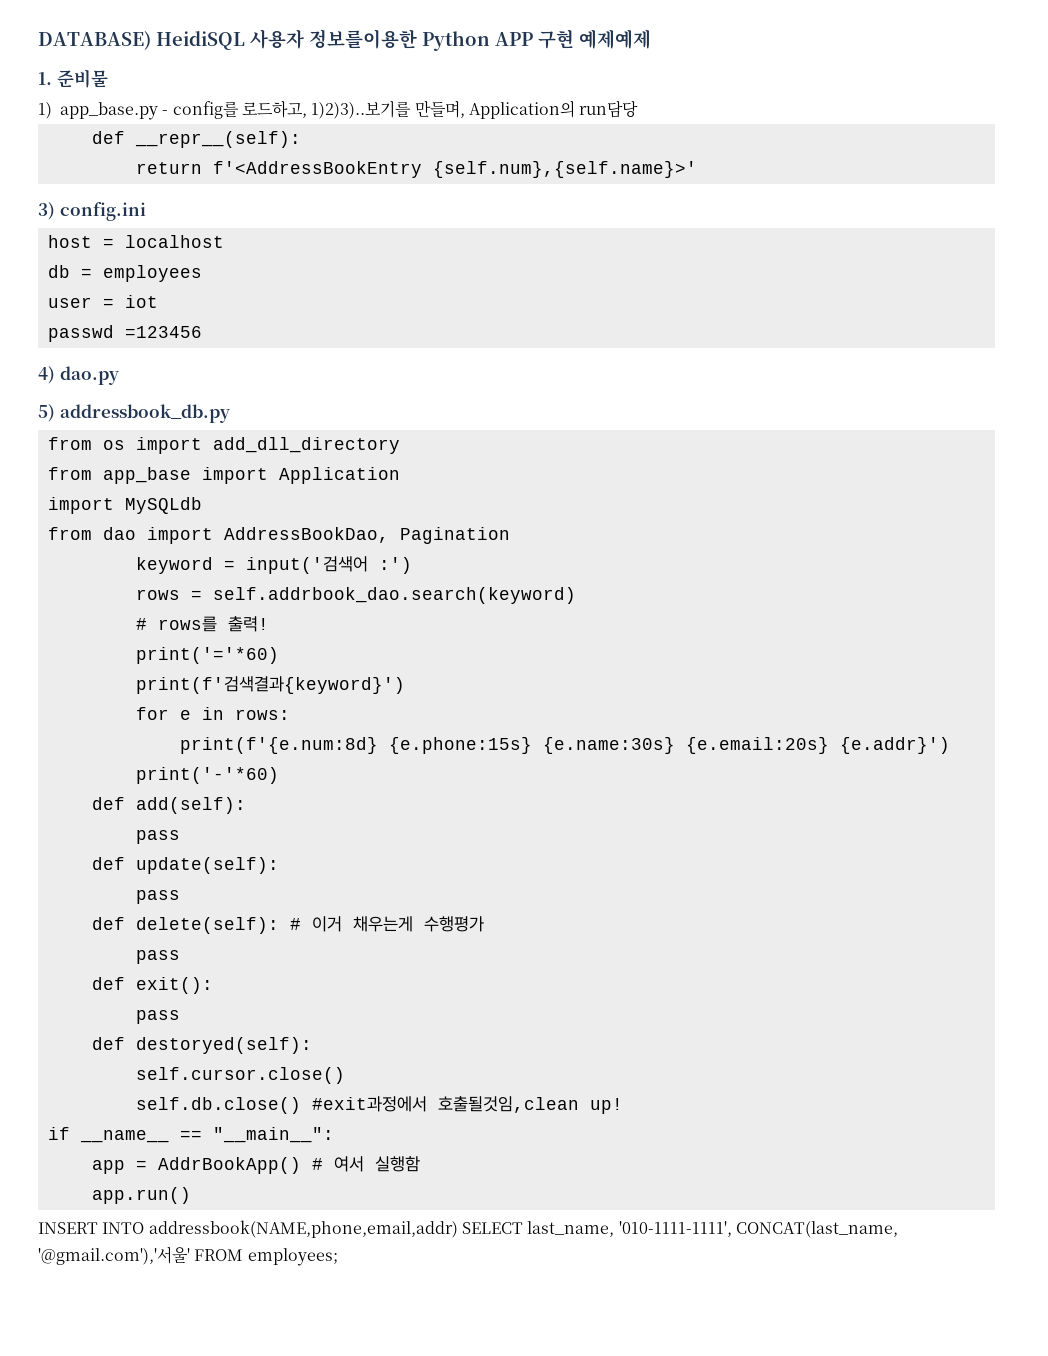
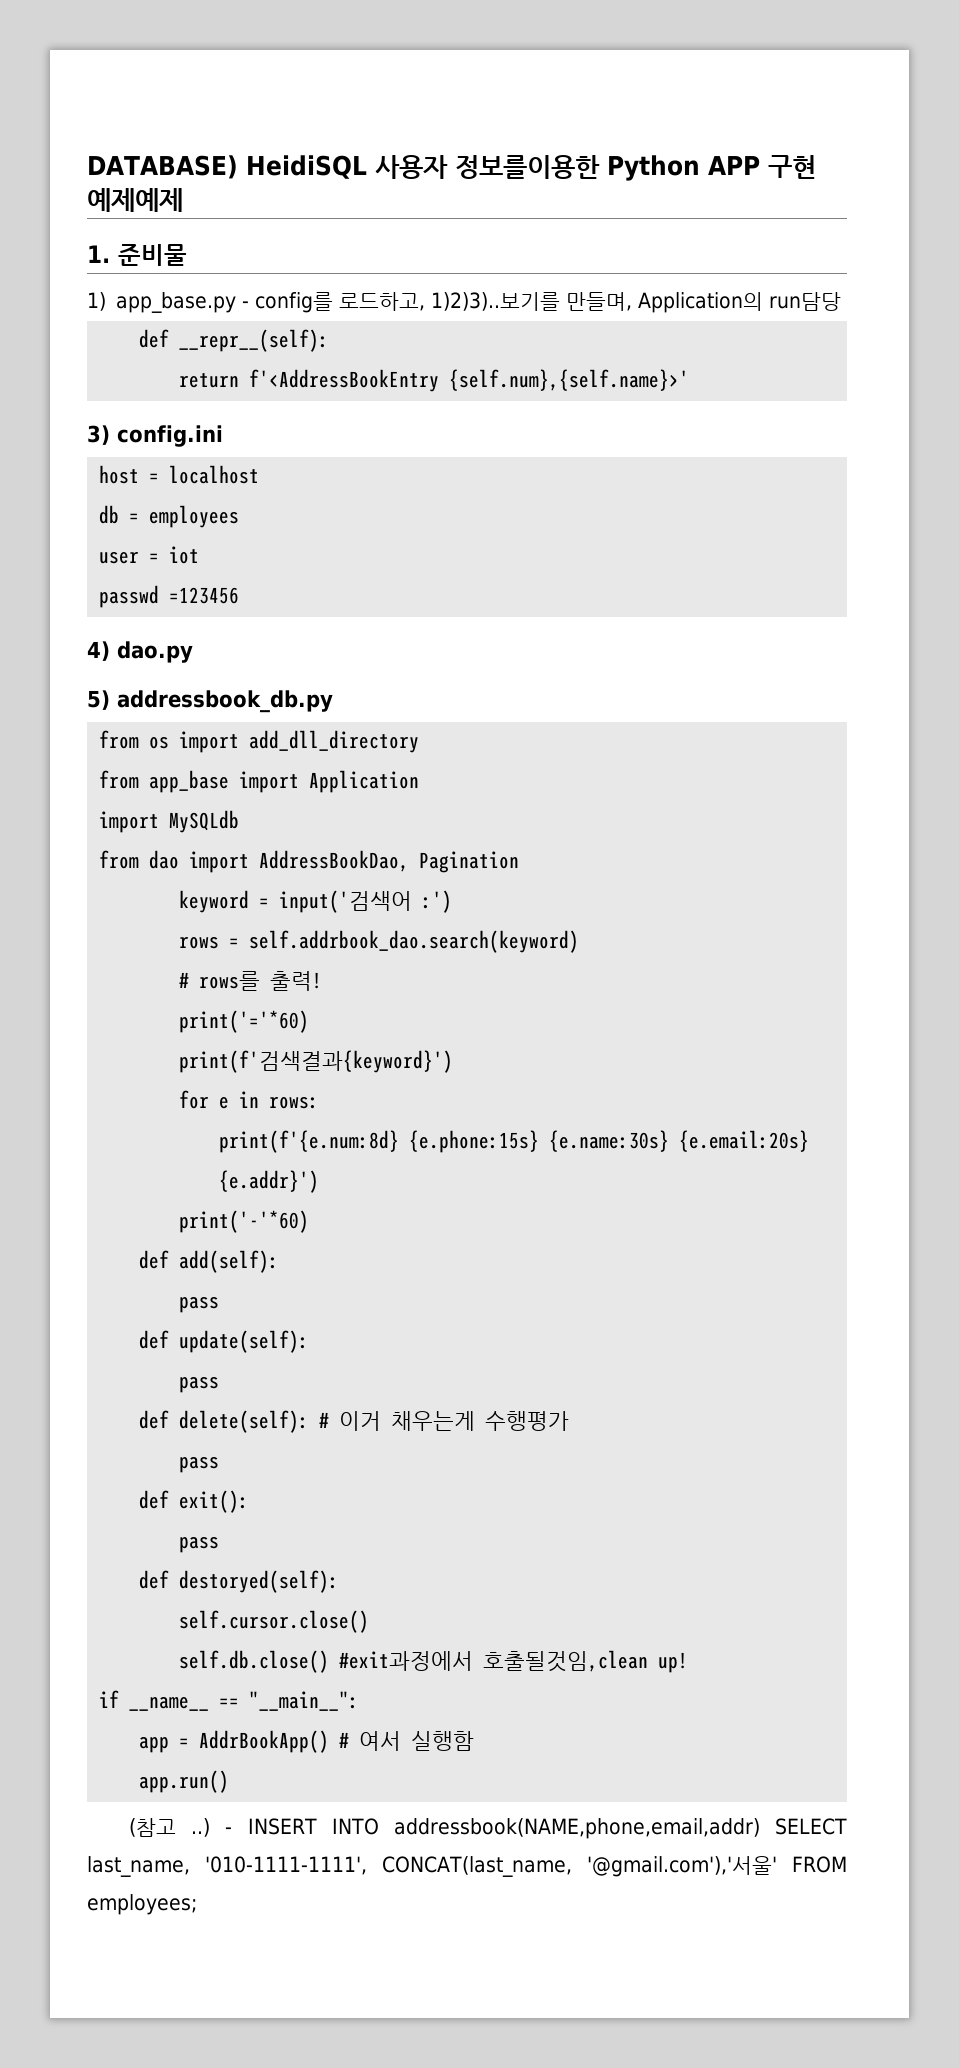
- INSERT INTO addressbook(NAME,phone,email,addr) SELECT last_name, '010-1111-1111', CONCAT(last_name, '@gmail.com'),'서울' FROM employees;
+ (참고 ..) - INSERT INTO addressbook(NAME,phone,email,addr) SELECT last_name, '010-1111-1111', CONCAT(last_name, '@gmail.com'),'서울' FROM employees;

